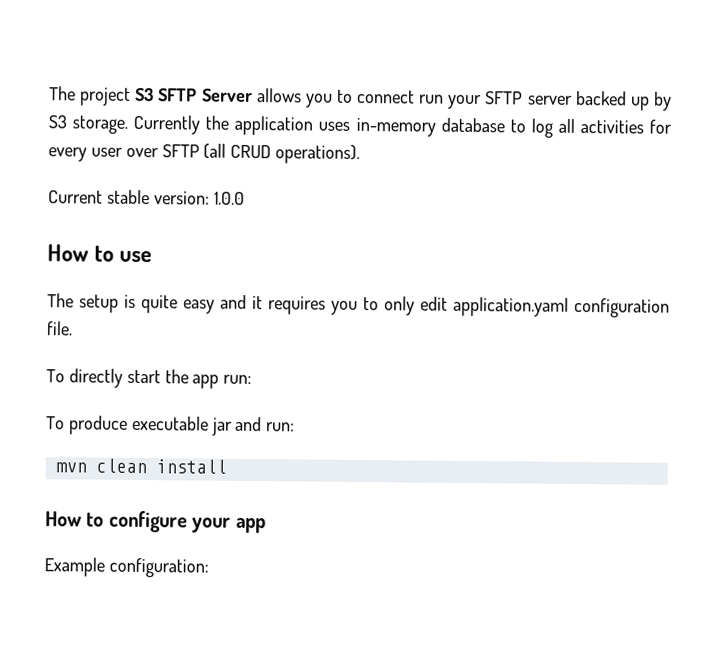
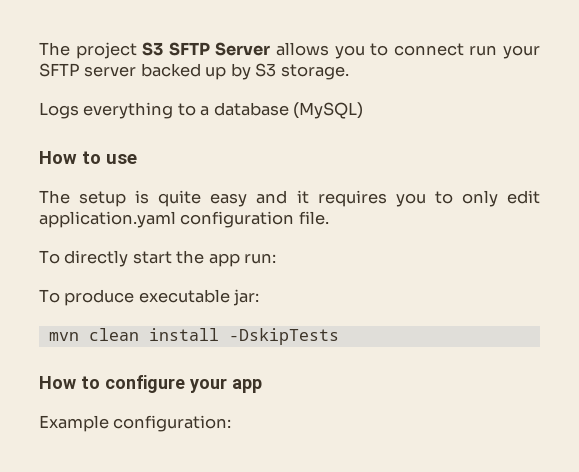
- The project S3 SFTP Server allows you to connect run your SFTP server backed up by S3 storage. Currently the application uses in-memory database to log all activities for every user over SFTP (all CRUD operations).
- Current stable version: 1.0.0
+ The project S3 SFTP Server allows you to connect run your SFTP server backed up by S3 storage.
+ Logs everything to a database (MySQL)
- To produce executable jar and run:
+ To produce executable jar:
- mvn clean install
+ mvn clean install -DskipTests

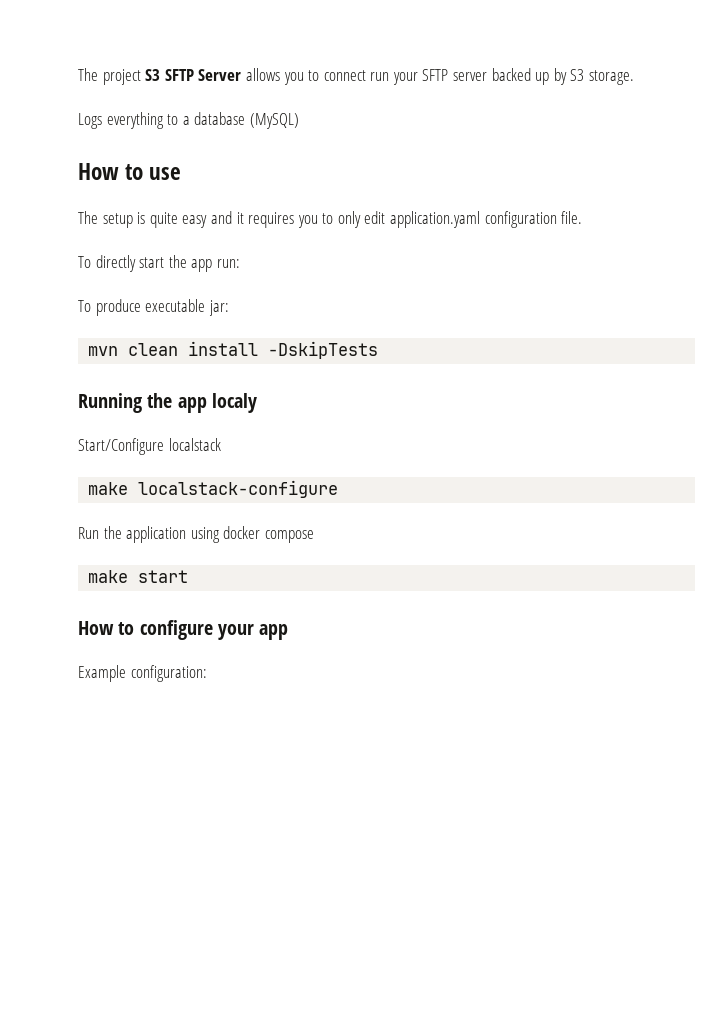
+ Running the app localy
+ Start/Configure localstack
+ make localstack-configure
+ Run the application using docker compose
+ make start

